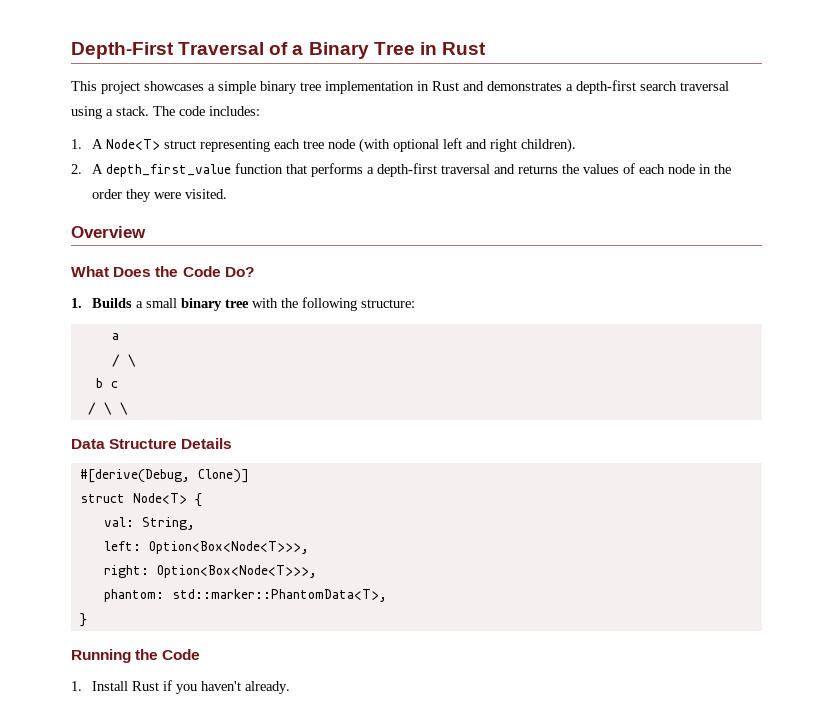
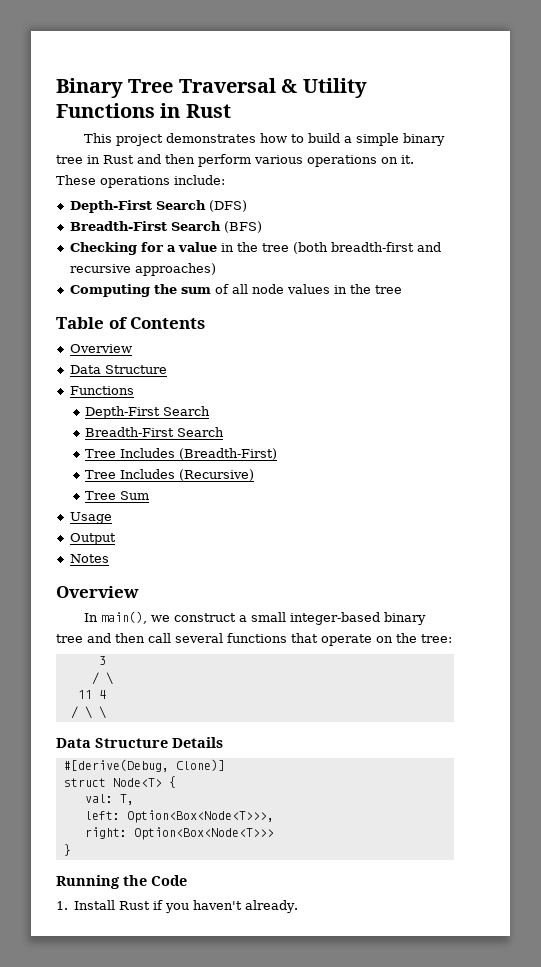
- Depth-First Traversal of a Binary Tree in Rust
+ Binary Tree Traversal & Utility Functions in Rust
- This project showcases a simple binary tree implementation in Rust and demonstrates a depth-first search traversal using a stack. The code includes:
- 1. A Node<T> struct representing each tree node (with optional left and right children).
- 2. A depth_first_value function that performs a depth-first traversal and returns the values of each node in the order they were visited.
+ This project demonstrates how to build a simple binary tree in Rust and then perform various operations on it. These operations include:
+ Depth-First Search (DFS)
+ Breadth-First Search (BFS)
+ Checking for a value in the tree (both breadth-first and recursive approaches)
+ Computing the sum of all node values in the tree
+ Table of Contents
  Overview
- What Does the Code Do?
- 1. Builds a small binary tree with the following structure:
- a
+ Data Structure
+ Functions
+ Depth-First Search
+ Breadth-First Search
+ Tree Includes (Breadth-First)
+ Tree Includes (Recursive)
+ Tree Sum
+ Usage
+ Output
+ Notes
+ Overview
+ In main(), we construct a small integer-based binary tree and then call several functions that operate on the tree:
+ 3
- b c
+ 11 4
- val: String,
+ val: T,
- right: Option<Box<Node<T>>>,
- phantom: std::marker::PhantomData<T>,
+ right: Option<Box<Node<T>>>

